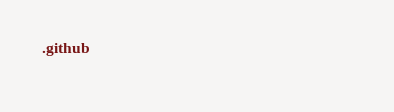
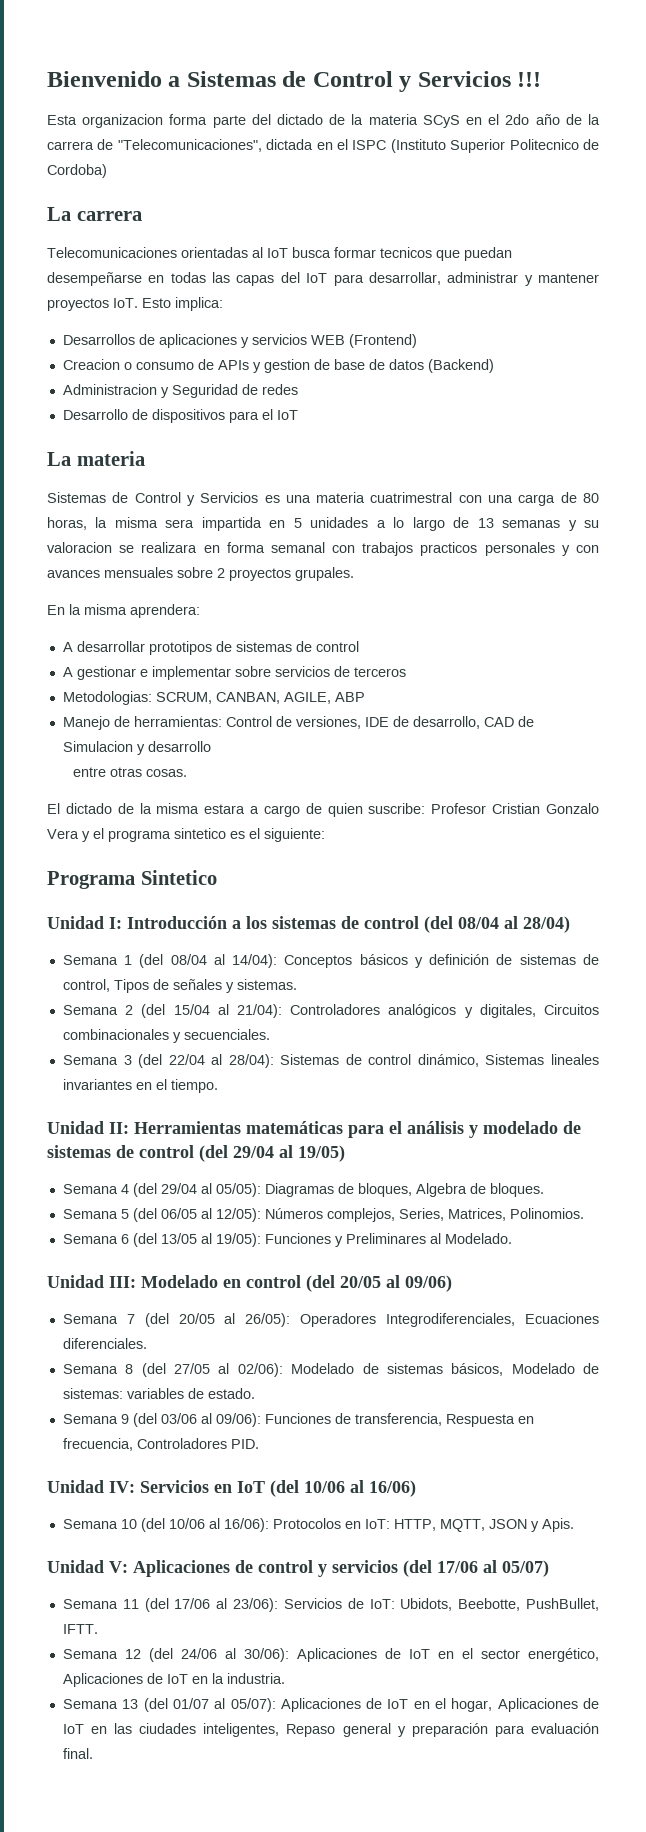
- .github
+ Bienvenido a Sistemas de Control y Servicios !!!
+ Esta organizacion forma parte del dictado de la materia SCyS en el 2do año de la carrera de "Telecomunicaciones", dictada en el ISPC (Instituto Superior Politecnico de Cordoba)
+ La carrera
+ Telecomunicaciones orientadas al IoT busca formar tecnicos que puedan desempeñarse en todas las capas del IoT para desarrollar, administrar y mantener proyectos IoT. Esto implica:
+ Desarrollos de aplicaciones y servicios WEB (Frontend)
+ Creacion o consumo de APIs y gestion de base de datos (Backend)
+ Administracion y Seguridad de redes
+ Desarrollo de dispositivos para el IoT
+ La materia
+ Sistemas de Control y Servicios es una materia cuatrimestral con una carga de 80 horas, la misma sera impartida en 5 unidades a lo largo de 13 semanas y su valoracion se realizara en forma semanal con trabajos practicos personales y con avances mensuales sobre 2 proyectos grupales.
+ En la misma aprendera:
+ A desarrollar prototipos de sistemas de control
+ A gestionar e implementar sobre servicios de terceros
+ Metodologias: SCRUM, CANBAN, AGILE, ABP
+ Manejo de herramientas: Control de versiones, IDE de desarrollo, CAD de Simulacion y desarrollo
+ entre otras cosas.
+ El dictado de la misma estara a cargo de quien suscribe: Profesor Cristian Gonzalo Vera y el programa sintetico es el siguiente:
+ Programa Sintetico
+ Unidad I: Introducción a los sistemas de control (del 08/04 al 28/04)
+ Semana 1 (del 08/04 al 14/04): Conceptos básicos y definición de sistemas de control, Tipos de señales y sistemas.
+ Semana 2 (del 15/04 al 21/04): Controladores analógicos y digitales, Circuitos combinacionales y secuenciales.
+ Semana 3 (del 22/04 al 28/04): Sistemas de control dinámico, Sistemas lineales invariantes en el tiempo.
+ Unidad II: Herramientas matemáticas para el análisis y modelado de sistemas de control (del 29/04 al 19/05)
+ Semana 4 (del 29/04 al 05/05): Diagramas de bloques, Algebra de bloques.
+ Semana 5 (del 06/05 al 12/05): Números complejos, Series, Matrices, Polinomios.
+ Semana 6 (del 13/05 al 19/05): Funciones y Preliminares al Modelado.
+ Unidad III: Modelado en control (del 20/05 al 09/06)
+ Semana 7 (del 20/05 al 26/05): Operadores Integrodiferenciales, Ecuaciones diferenciales.
+ Semana 8 (del 27/05 al 02/06): Modelado de sistemas básicos, Modelado de sistemas: variables de estado.
+ Semana 9 (del 03/06 al 09/06): Funciones de transferencia, Respuesta en frecuencia, Controladores PID.
+ Unidad IV: Servicios en IoT (del 10/06 al 16/06)
+ Semana 10 (del 10/06 al 16/06): Protocolos en IoT: HTTP, MQTT, JSON y Apis.
+ Unidad V: Aplicaciones de control y servicios (del 17/06 al 05/07)
+ Semana 11 (del 17/06 al 23/06): Servicios de IoT: Ubidots, Beebotte, PushBullet, IFTT.
+ Semana 12 (del 24/06 al 30/06): Aplicaciones de IoT en el sector energético, Aplicaciones de IoT en la industria.
+ Semana 13 (del 01/07 al 05/07): Aplicaciones de IoT en el hogar, Aplicaciones de IoT en las ciudades inteligentes, Repaso general y preparación para evaluación final.

